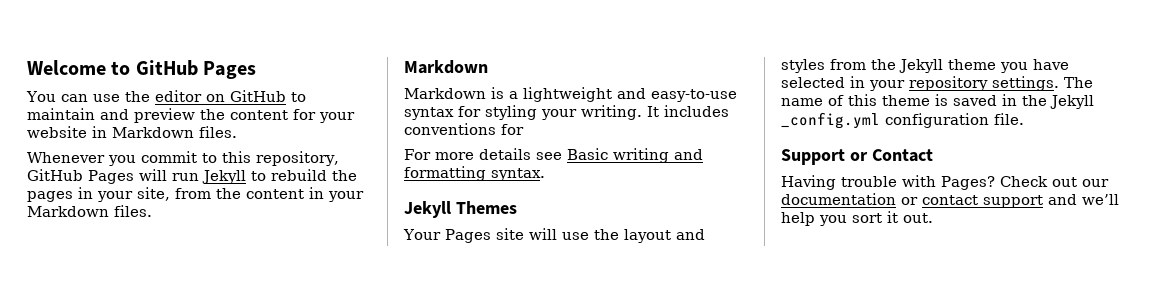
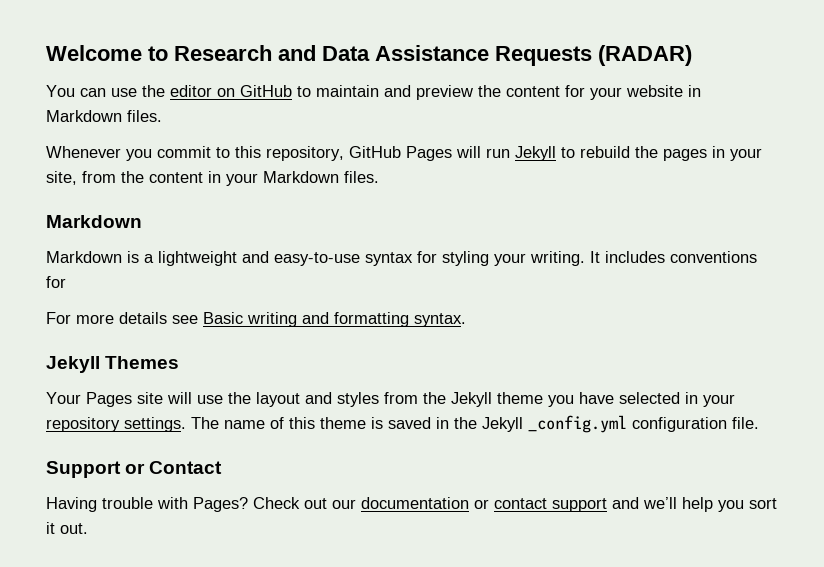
- Welcome to GitHub Pages
+ Welcome to Research and Data Assistance Requests (RADAR)

